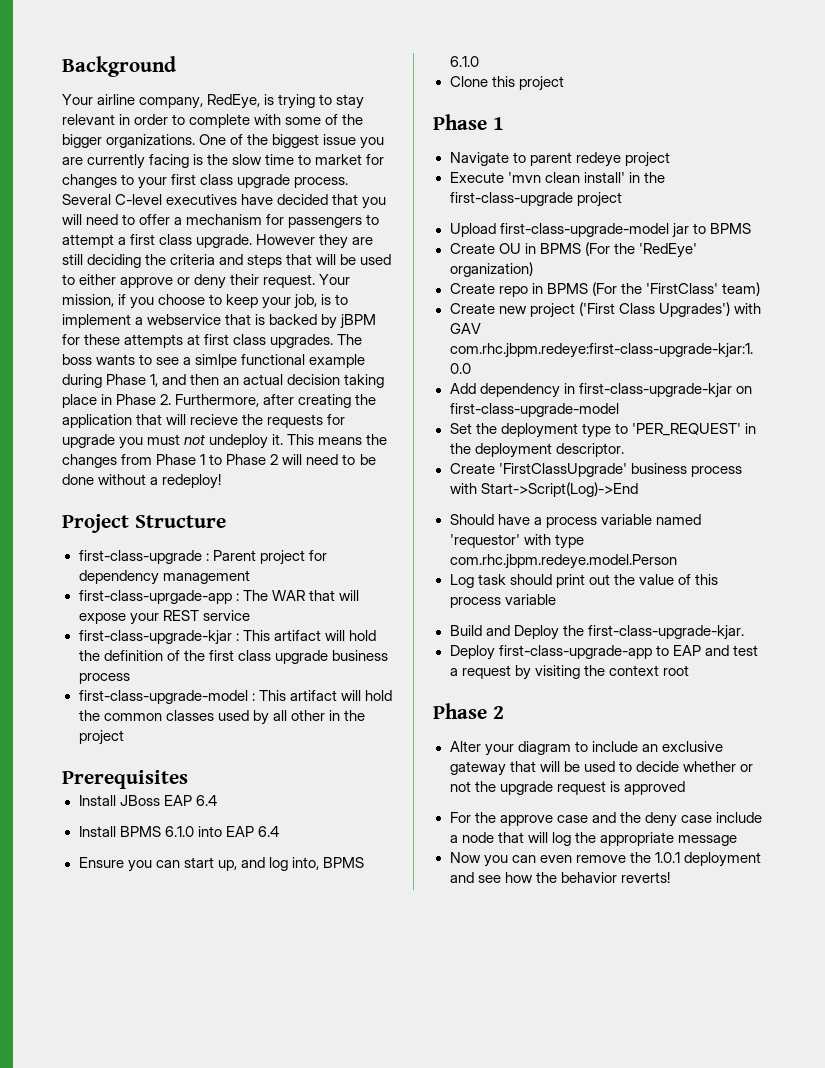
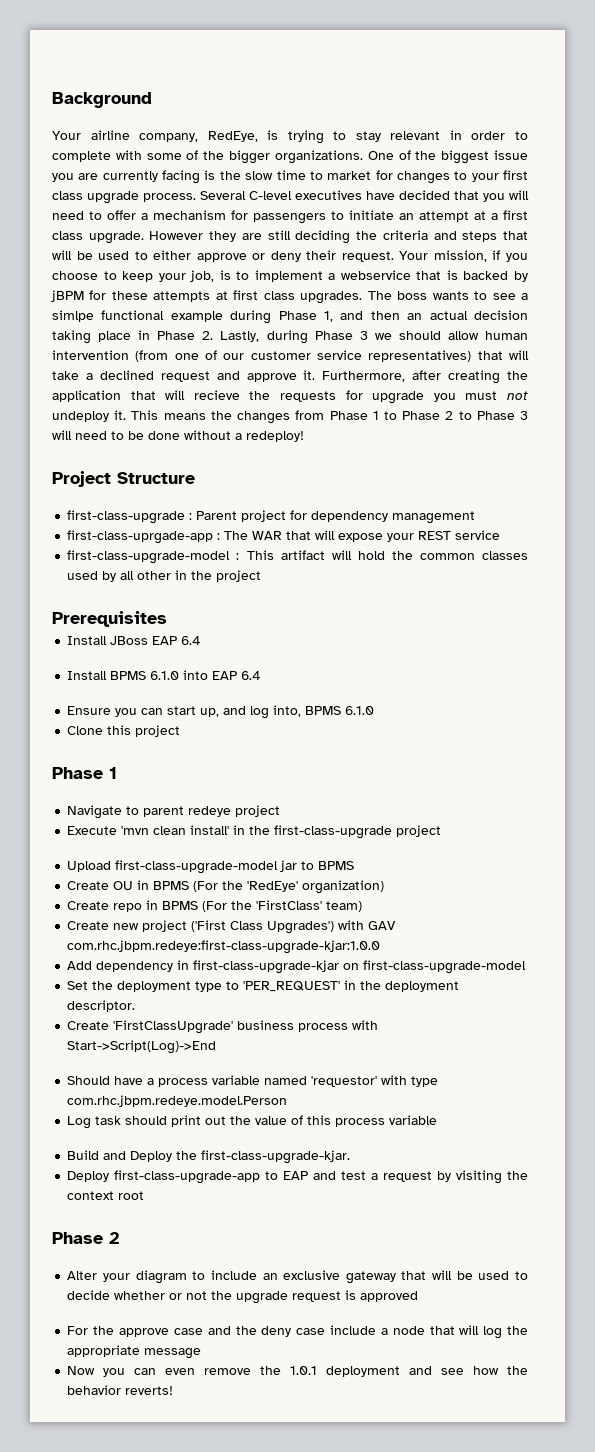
- Several C-level executives have decided that you will need to offer a mechanism for passengers to attempt a first class upgrade.
+ Several C-level executives have decided that you will need to offer a mechanism for passengers to initiate an attempt at a first class upgrade.
- The boss wants to see a simlpe functional example during Phase 1, and then an actual decision taking place in Phase 2. Furthermore, after creating the application that will recieve the requests for upgrade you must not undeploy it.
+ The boss wants to see a simlpe functional example during Phase 1, and then an actual decision taking place in Phase 2. Lastly, during Phase 3 we should allow human intervention (from one of our customer service representatives) that will take a declined request and approve it. Furthermore, after creating the application that will recieve the requests for upgrade you must not undeploy it.
- This means the changes from Phase 1 to Phase 2 will need to be done without a redeploy!
+ This means the changes from Phase 1 to Phase 2 to Phase 3 will need to be done without a redeploy!
- first-class-upgrade-kjar : This artifact will hold the definition of the first class upgrade business process

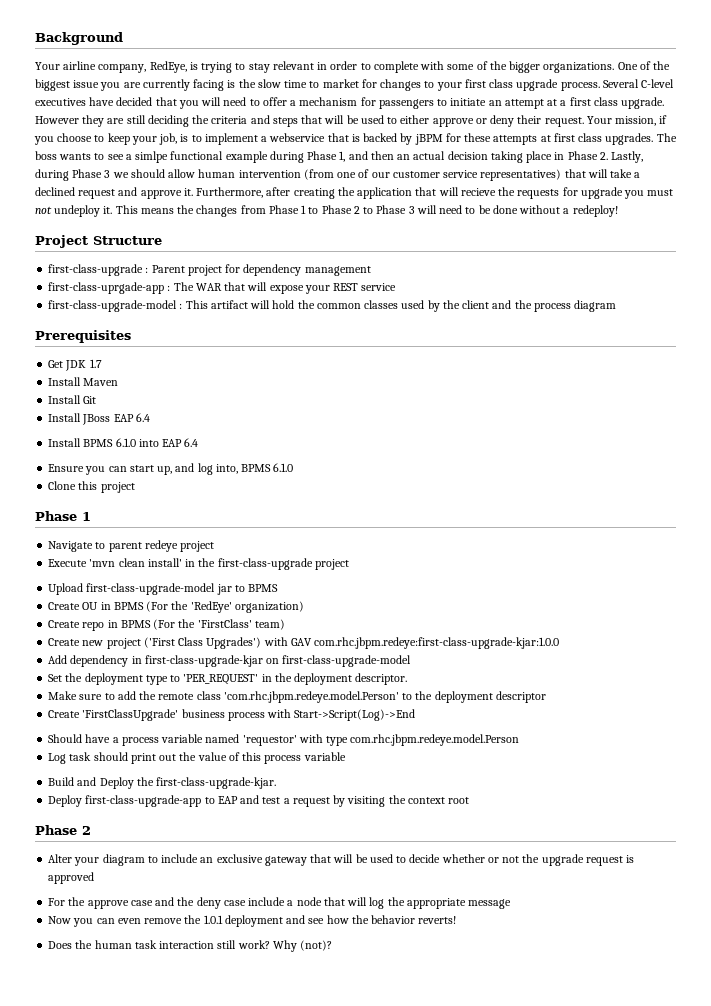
- first-class-upgrade-model : This artifact will hold the common classes used by all other in the project
+ first-class-upgrade-model : This artifact will hold the common classes used by the client and the process diagram
  Prerequisites
+ Get JDK 1.7
+ Install Maven
+ Install Git
+ Make sure to add the remote class 'com.rhc.jbpm.redeye.model.Person' to the deployment descriptor
+ Does the human task interaction still work? Why (not)?

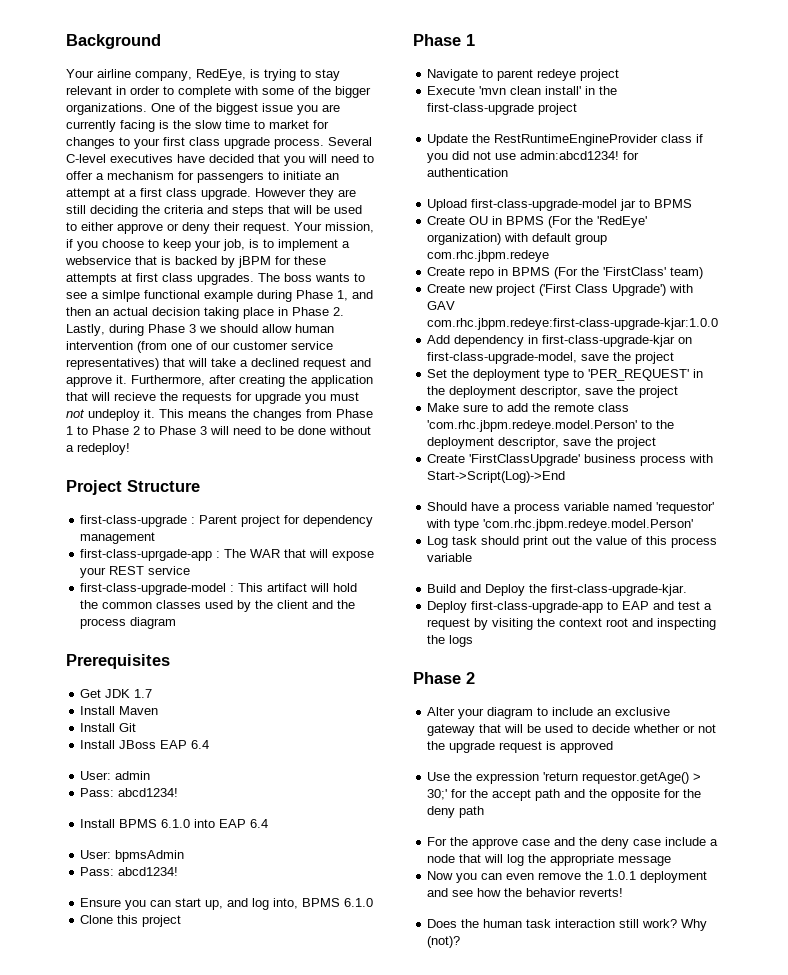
+ User: admin
+ Pass: abcd1234!
+ User: bpmsAdmin
+ Pass: abcd1234!
+ Update the RestRuntimeEngineProvider class if you did not use admin:abcd1234! for authentication
- Create OU in BPMS (For the 'RedEye' organization)
+ Create OU in BPMS (For the 'RedEye' organization) with default group com.rhc.jbpm.redeye
- Create new project ('First Class Upgrades') with GAV com.rhc.jbpm.redeye:first-class-upgrade-kjar:1.0.0
+ Create new project ('First Class Upgrade') with GAV com.rhc.jbpm.redeye:first-class-upgrade-kjar:1.0.0
- Add dependency in first-class-upgrade-kjar on first-class-upgrade-model
+ Add dependency in first-class-upgrade-kjar on first-class-upgrade-model, save the project
- Set the deployment type to 'PER_REQUEST' in the deployment descriptor.
+ Set the deployment type to 'PER_REQUEST' in the deployment descriptor, save the project
- Make sure to add the remote class 'com.rhc.jbpm.redeye.model.Person' to the deployment descriptor
+ Make sure to add the remote class 'com.rhc.jbpm.redeye.model.Person' to the deployment descriptor, save the project
- Should have a process variable named 'requestor' with type com.rhc.jbpm.redeye.model.Person
+ Should have a process variable named 'requestor' with type 'com.rhc.jbpm.redeye.model.Person'
- Deploy first-class-upgrade-app to EAP and test a request by visiting the context root
+ Deploy first-class-upgrade-app to EAP and test a request by visiting the context root and inspecting the logs
+ Use the expression 'return requestor.getAge() > 30;' for the accept path and the opposite for the deny path

